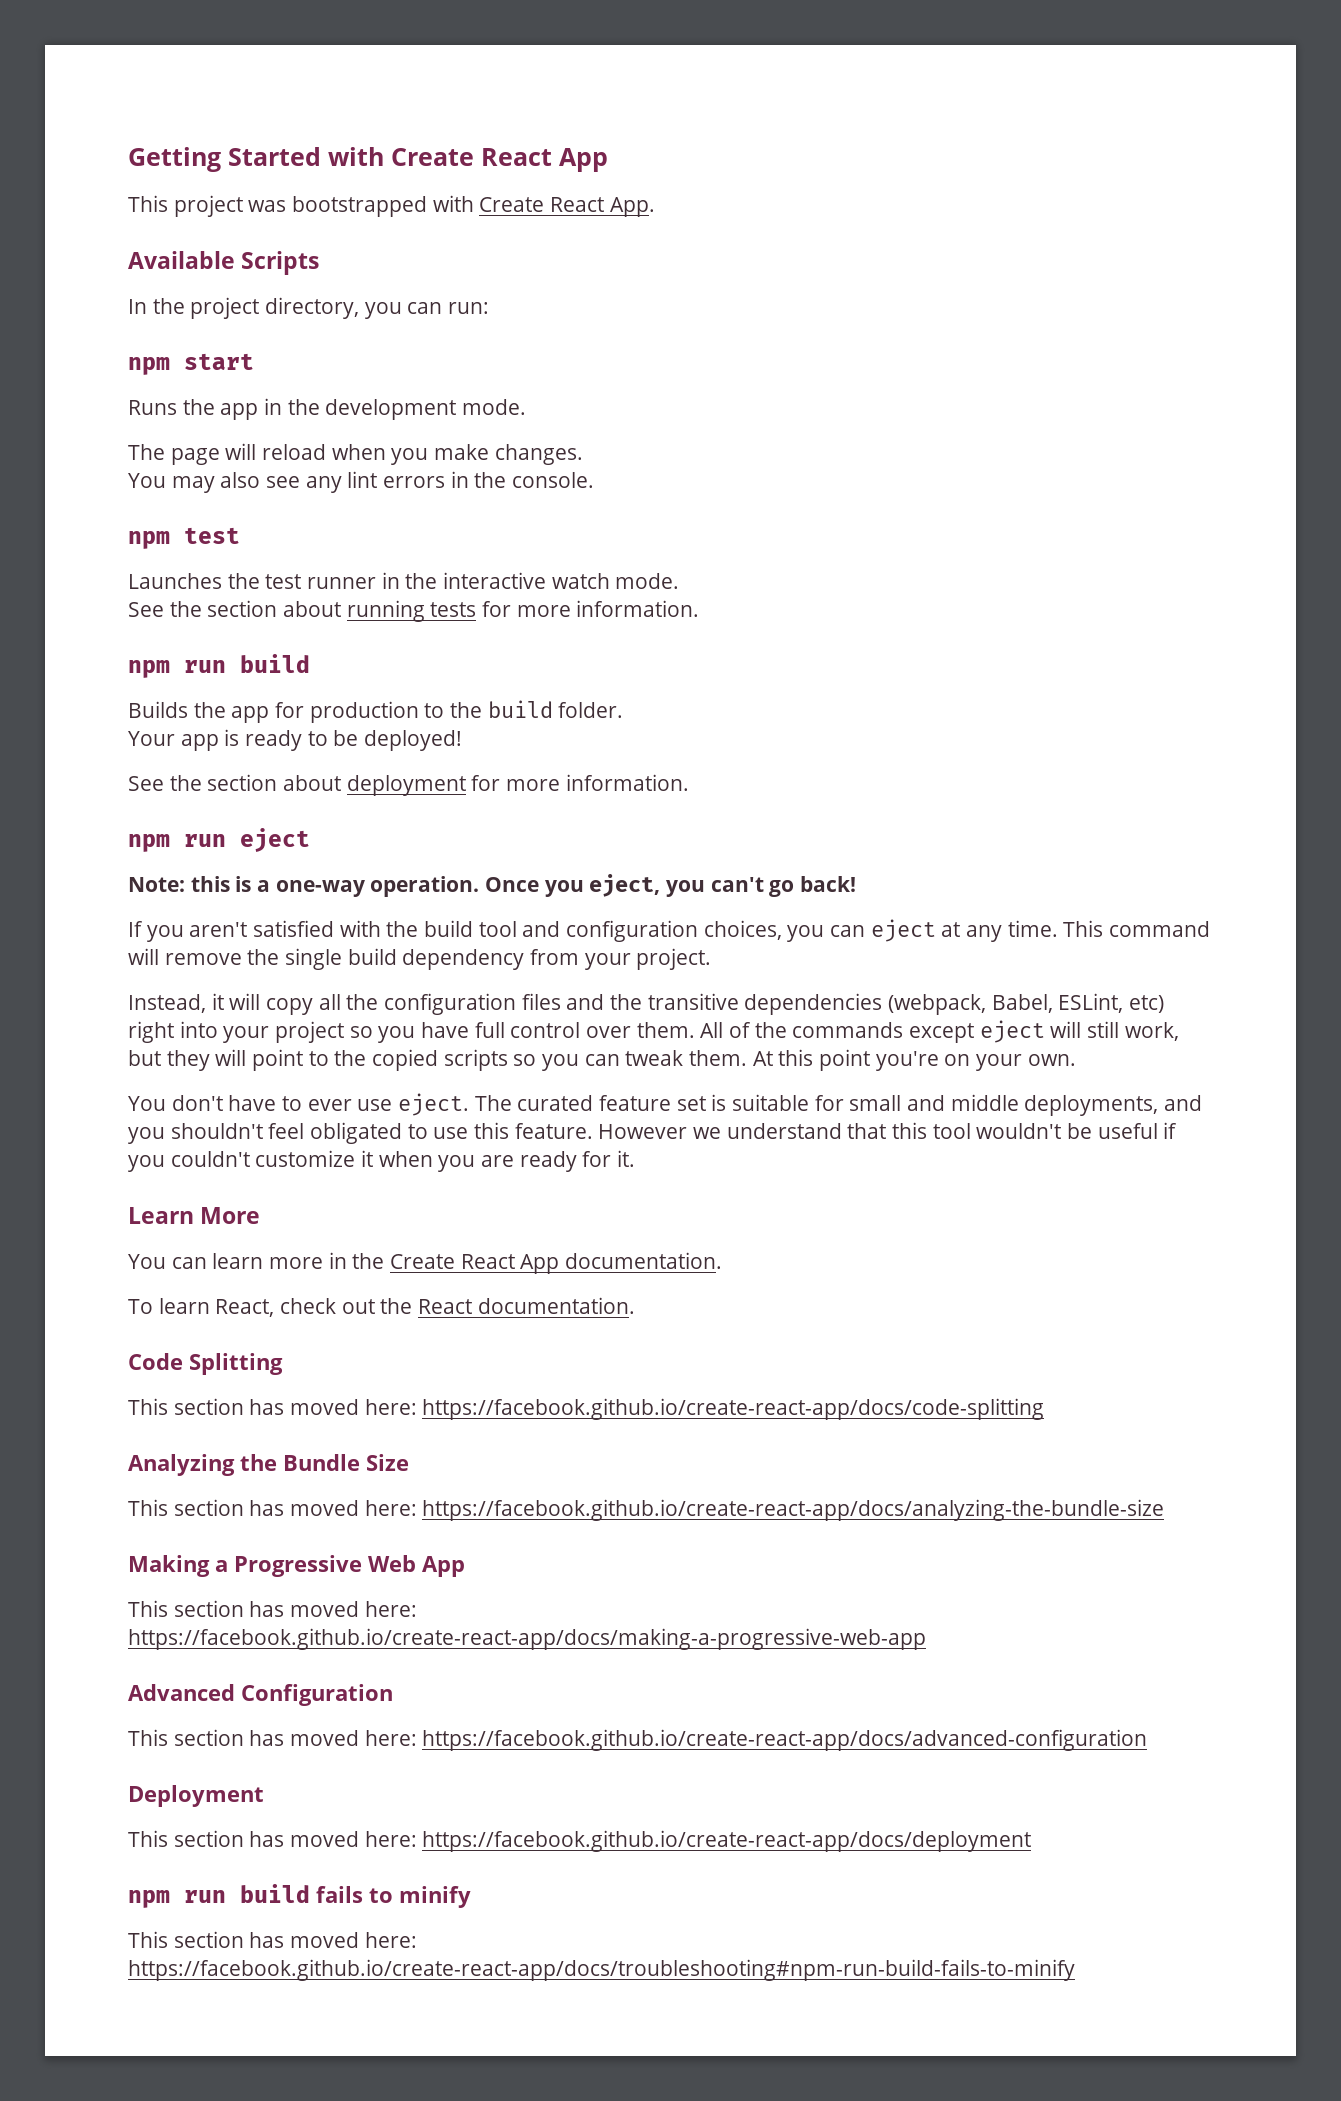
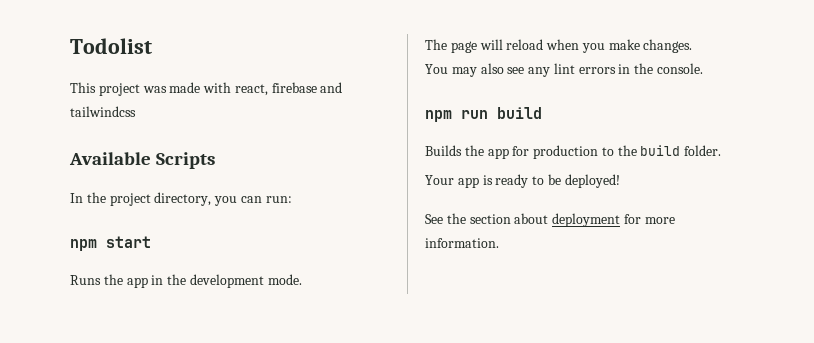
- Getting Started with Create React App
- This project was bootstrapped with Create React App.
+ Todolist
+ This project was made with react, firebase and tailwindcss
- npm test
- Launches the test runner in the interactive watch mode.
- See the section about running tests for more information.
- npm run eject
- Note: this is a one-way operation. Once you eject, you can't go back!
- If you aren't satisfied with the build tool and configuration choices, you can eject at any time. This command will remove the single build dependency from your project.
- Instead, it will copy all the configuration files and the transitive dependencies (webpack, Babel, ESLint, etc) right into your project so you have full control over them. All of the commands except eject will still work, but they will point to the copied scripts so you can tweak them. At this point you're on your own.
- You don't have to ever use eject. The curated feature set is suitable for small and middle deployments, and you shouldn't feel obligated to use this feature. However we understand that this tool wouldn't be useful if you couldn't customize it when you are ready for it.
- Learn More
- You can learn more in the Create React App documentation.
- To learn React, check out the React documentation.
- Code Splitting
- This section has moved here: https://facebook.github.io/create-react-app/docs/code-splitting
- Analyzing the Bundle Size
- This section has moved here: https://facebook.github.io/create-react-app/docs/analyzing-the-bundle-size
- Making a Progressive Web App
- This section has moved here: https://facebook.github.io/create-react-app/docs/making-a-progressive-web-app
- Advanced Configuration
- This section has moved here: https://facebook.github.io/create-react-app/docs/advanced-configuration
- Deployment
- This section has moved here: https://facebook.github.io/create-react-app/docs/deployment
- npm run build fails to minify
- This section has moved here: https://facebook.github.io/create-react-app/docs/troubleshooting#npm-run-build-fails-to-minify

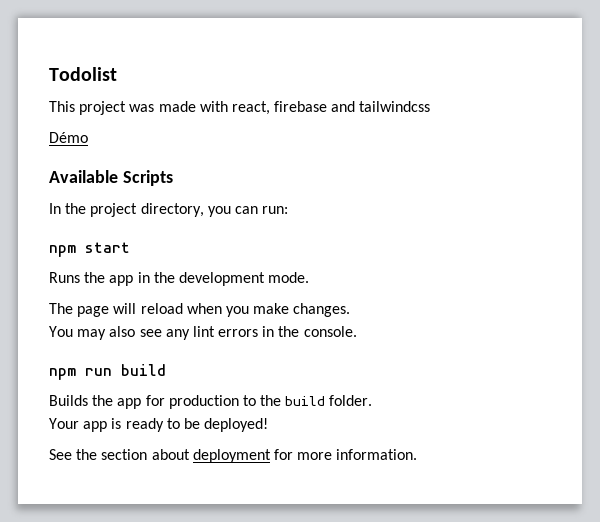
+ Démo

